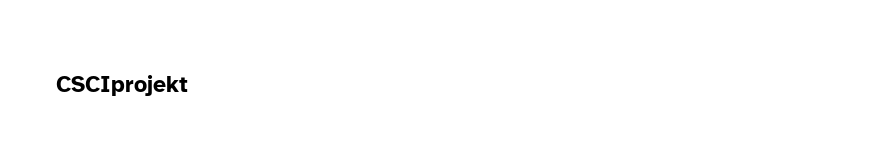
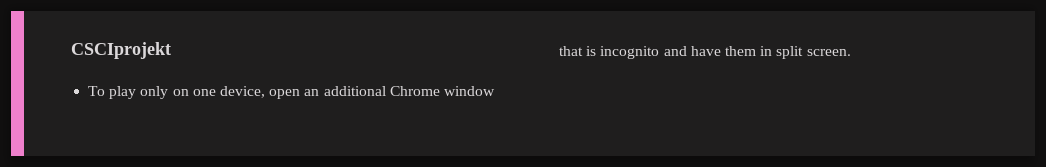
+ To play only on one device, open an additional Chrome window that is incognito and have them in split screen.

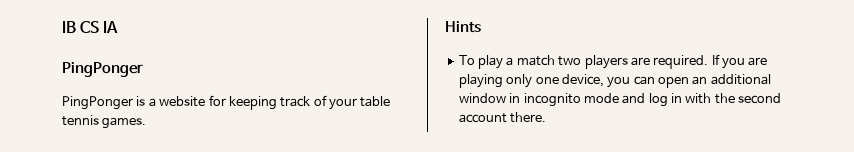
- CSCIprojekt
- To play only on one device, open an additional Chrome window that is incognito and have them in split screen.
+ IB CS IA
+ PingPonger
+ PingPonger is a website for keeping track of your table tennis games.
+ Hints
+ To play a match two players are required. If you are playing only one device, you can open an additional window in incognito mode and log in with the second account there.

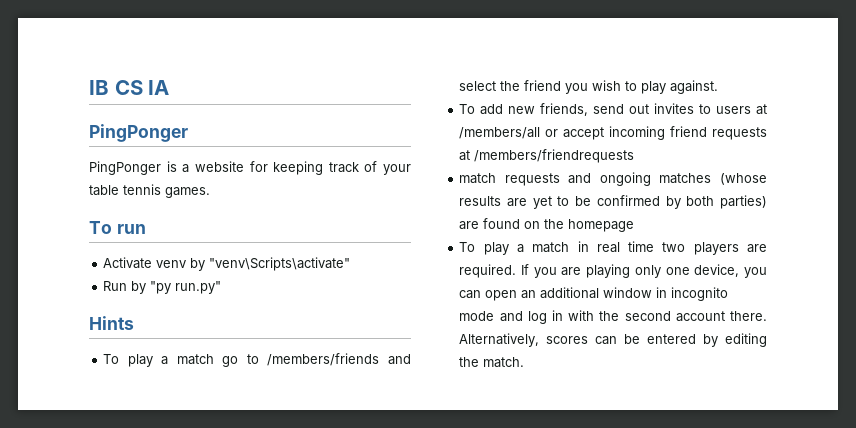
+ To run
+ Activate venv by "venv\Scripts\activate"
+ Run by "py run.py"
- To play a match two players are required.
+ To play a match go to /members/friends and select the friend you wish to play against.
+ To add new friends, send out invites to users at /members/all or accept incoming friend requests at /members/friendrequests
+ match requests and ongoing matches (whose results are yet to be confirmed by both parties) are found on the homepage
+ To play a match in real time two players are required.
+ Alternatively, scores can be entered by editing the match.

